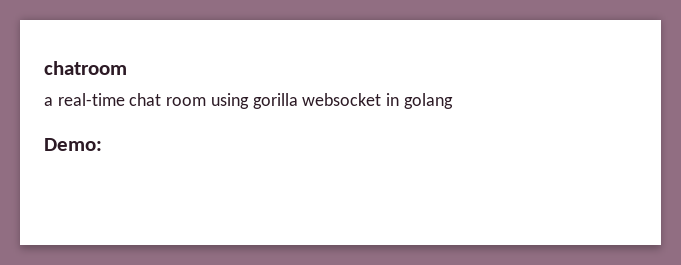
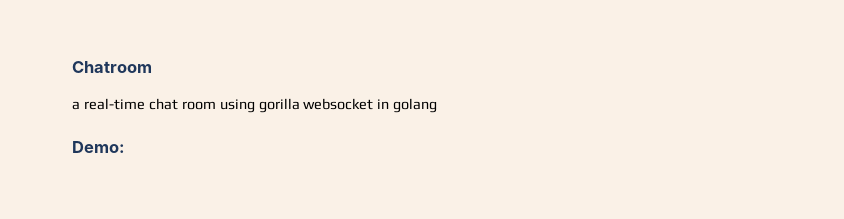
- chatroom
+ Chatroom

